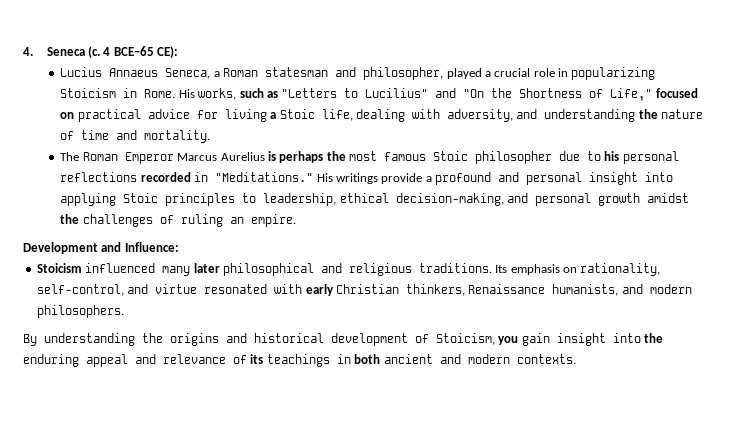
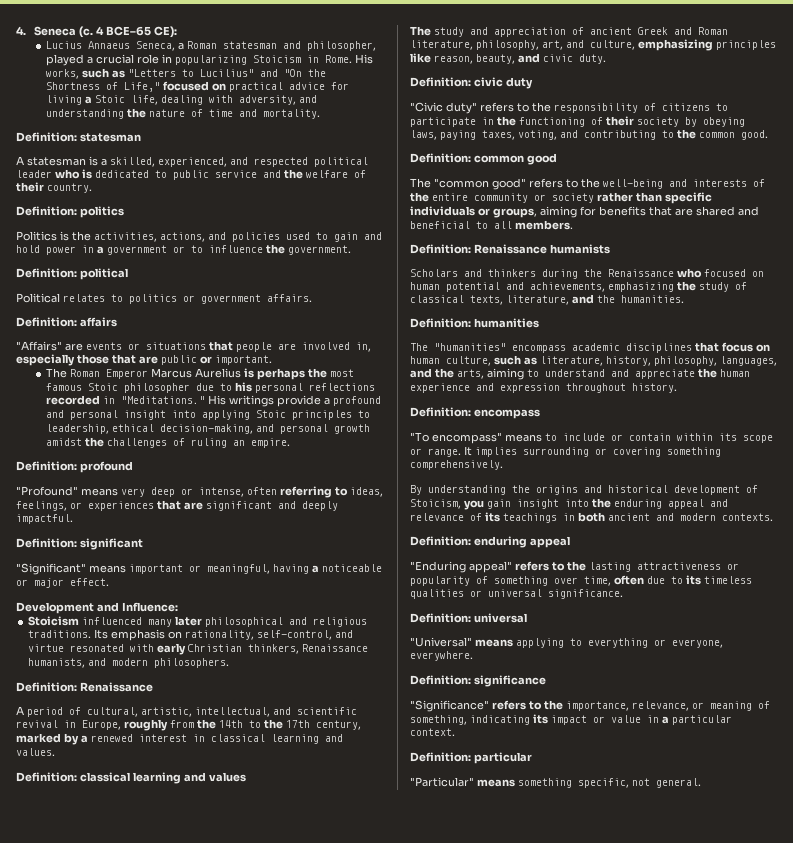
+ Definition: statesman
+ A statesman is a skilled, experienced, and respected political leader who is dedicated to public service and the welfare of their country.
+ Definition: politics
+ Politics is the activities, actions, and policies used to gain and hold power in a government or to influence the government.
+ Definition: political
+ Political relates to politics or government affairs.
+ Definition: affairs
+ "Affairs" are events or situations that people are involved in, especially those that are public or important.
+ Definition: profound
+ "Profound" means very deep or intense, often referring to ideas, feelings, or experiences that are significant and deeply impactful.
+ Definition: significant
+ "Significant" means important or meaningful, having a noticeable or major effect.
  Its emphasis on rationality, self-control, and virtue resonated with early Christian thinkers, Renaissance humanists, and modern philosophers.
+ Definition: Renaissance
+ A period of cultural, artistic, intellectual, and scientific revival in Europe, roughly from the 14th to the 17th century, marked by a renewed interest in classical learning and values.
+ Definition: classical learning and values
+ The study and appreciation of ancient Greek and Roman literature, philosophy, art, and culture, emphasizing principles like reason, beauty, and civic duty.
+ Definition: civic duty
+ "Civic duty" refers to the responsibility of citizens to participate in the functioning of their society by obeying laws, paying taxes, voting, and contributing to the common good.
+ Definition: common good
+ The "common good" refers to the well-being and interests of the entire community or society rather than specific individuals or groups, aiming for benefits that are shared and beneficial to all members.
+ Definition: Renaissance humanists
+ Scholars and thinkers during the Renaissance who focused on human potential and achievements, emphasizing the study of classical texts, literature, and the humanities.
+ Definition: humanities
+ The "humanities" encompass academic disciplines that focus on human culture, such as literature, history, philosophy, languages, and the arts, aiming to understand and appreciate the human experience and expression throughout history.
+ Definition: encompass
+ "To encompass" means to include or contain within its scope or range. It implies surrounding or covering something comprehensively.
+ Definition: enduring appeal
+ "Enduring appeal" refers to the lasting attractiveness or popularity of something over time, often due to its timeless qualities or universal significance.
+ Definition: universal
+ "Universal" means applying to everything or everyone, everywhere.
+ Definition: significance
+ "Significance" refers to the importance, relevance, or meaning of something, indicating its impact or value in a particular context.
+ Definition: particular
+ "Particular" means something specific, not general.

